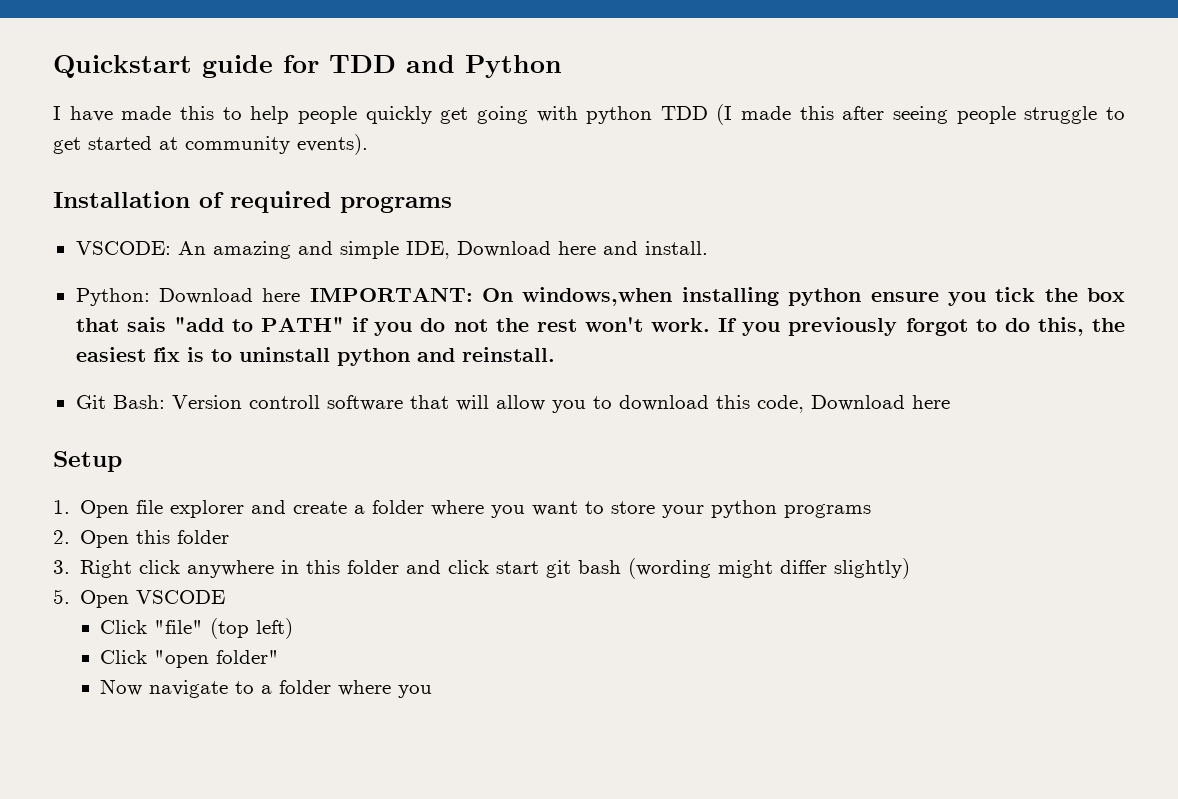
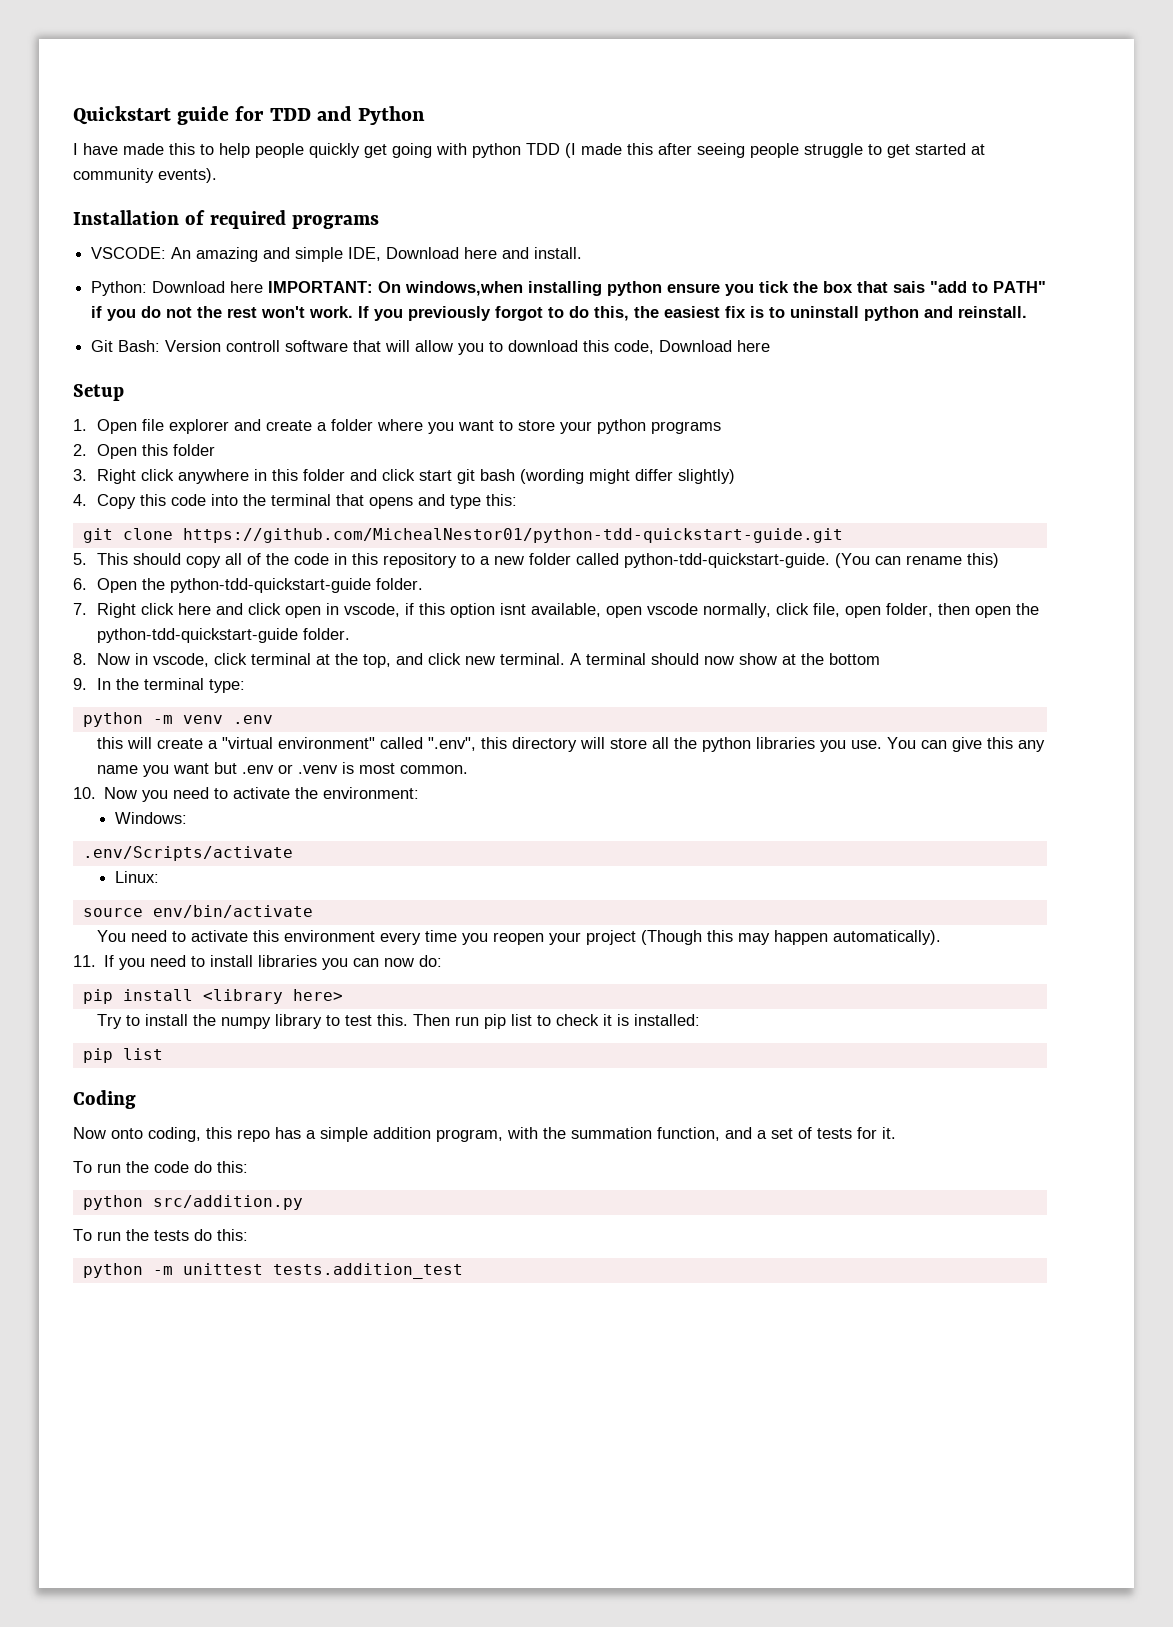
- 5. Open VSCODE
- Click "file" (top left)
- Click "open folder"
- Now navigate to a folder where you
+ 4. Copy this code into the terminal that opens and type this:
+ git clone https://github.com/MichealNestor01/python-tdd-quickstart-guide.git
+ 5. This should copy all of the code in this repository to a new folder called python-tdd-quickstart-guide. (You can rename this)
+ 6. Open the python-tdd-quickstart-guide folder.
+ 7. Right click here and click open in vscode, if this option isnt available, open vscode normally, click file, open folder, then open the python-tdd-quickstart-guide folder.
+ 8. Now in vscode, click terminal at the top, and click new terminal. A terminal should now show at the bottom
+ 9. In the terminal type:
+ python -m venv .env
+ this will create a "virtual environment" called ".env", this directory will store all the python libraries you use. You can give this any name you want but .env or .venv is most common.
+ 10. Now you need to activate the environment:
+ Windows:
+ .env/Scripts/activate
+ Linux:
+ source env/bin/activate
+ You need to activate this environment every time you reopen your project (Though this may happen automatically).
+ 11. If you need to install libraries you can now do:
+ pip install <library here>
+ Try to install the numpy library to test this. Then run pip list to check it is installed:
+ pip list
+ Coding
+ Now onto coding, this repo has a simple addition program, with the summation function, and a set of tests for it.
+ To run the code do this:
+ python src/addition.py
+ To run the tests do this:
+ python -m unittest tests.addition_test

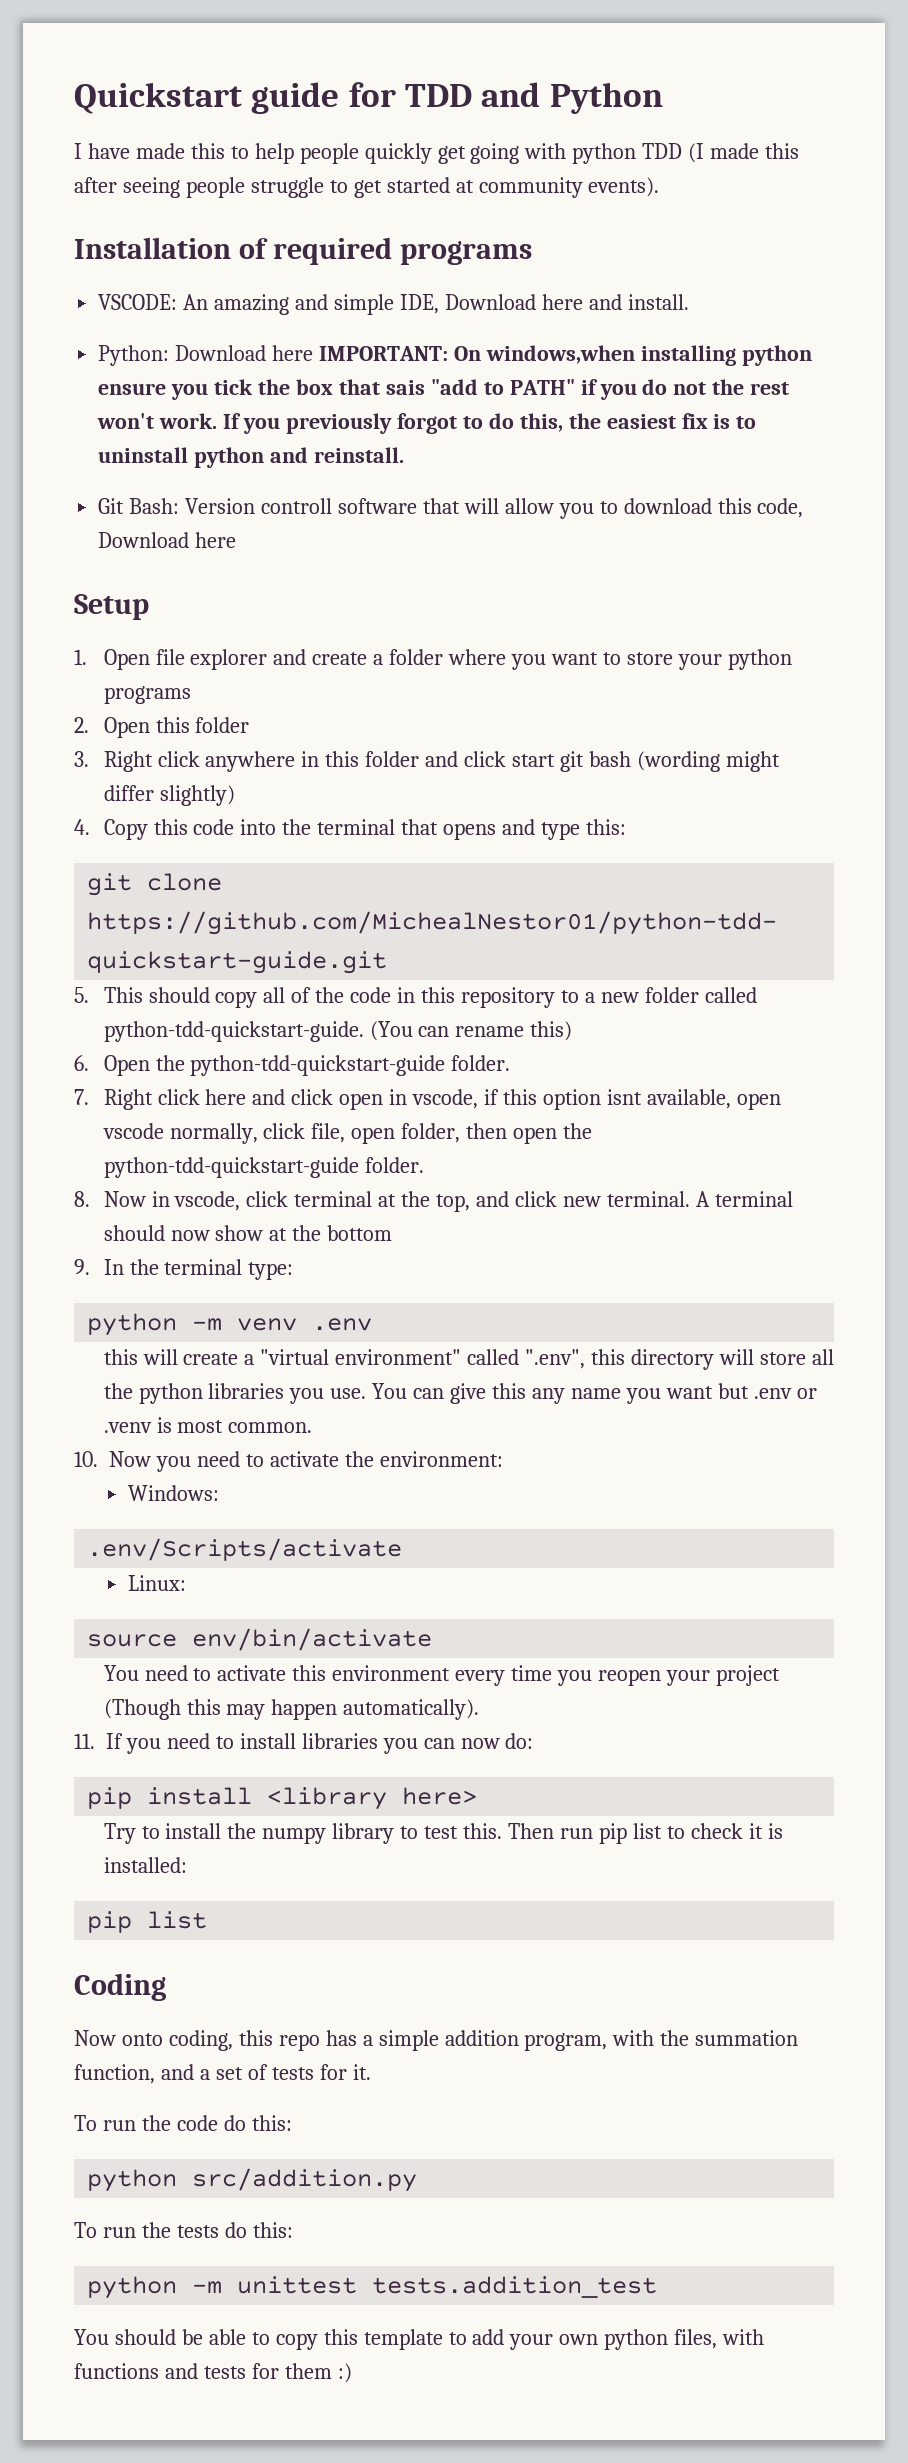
+ You should be able to copy this template to add your own python files, with functions and tests for them :)

